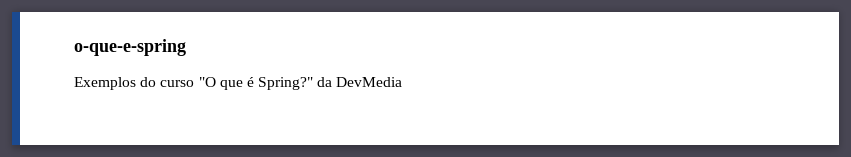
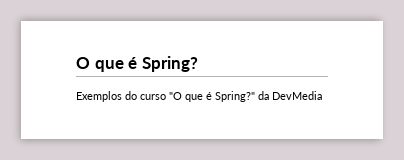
- o-que-e-spring
+ O que é Spring?

